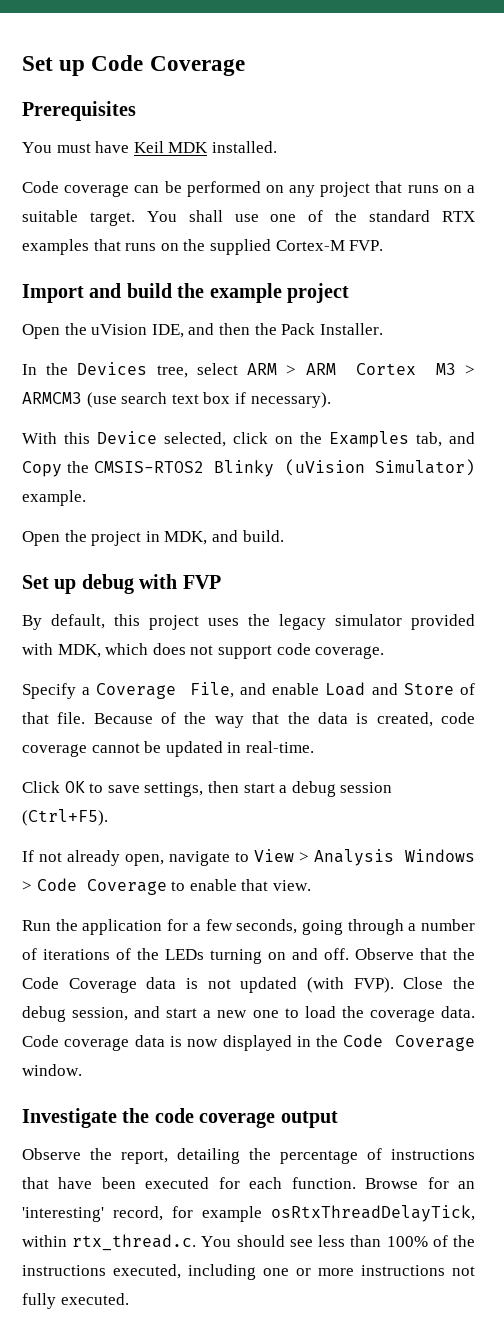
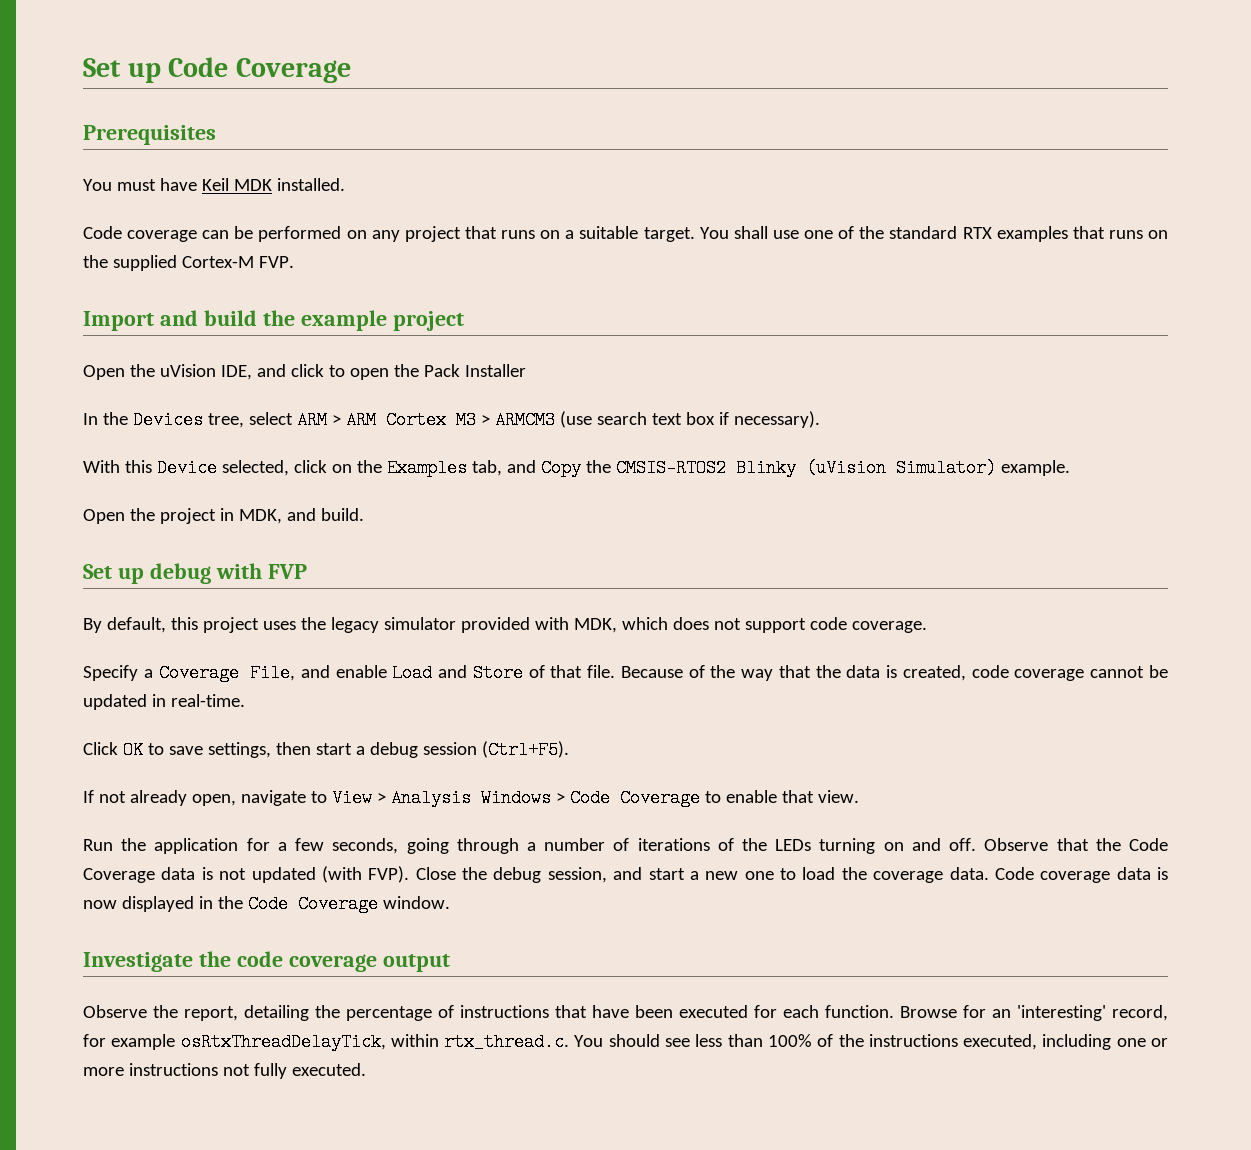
- Open the uVision IDE, and then the Pack Installer.
+ Open the uVision IDE, and click to open the Pack Installer

